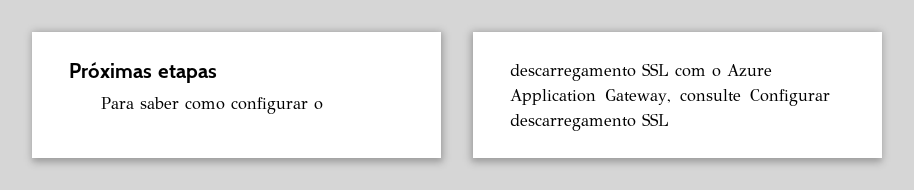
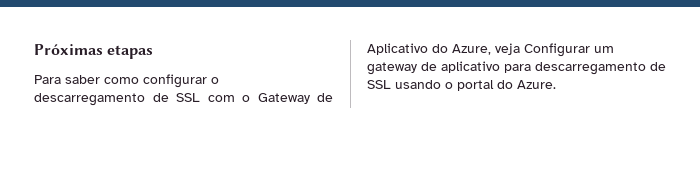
- Para saber como configurar o descarregamento SSL com o Azure Application Gateway, consulte Configurar descarregamento SSL
+ Para saber como configurar o descarregamento de SSL com o Gateway de Aplicativo do Azure, veja Configurar um gateway de aplicativo para descarregamento de SSL usando o portal do Azure.

